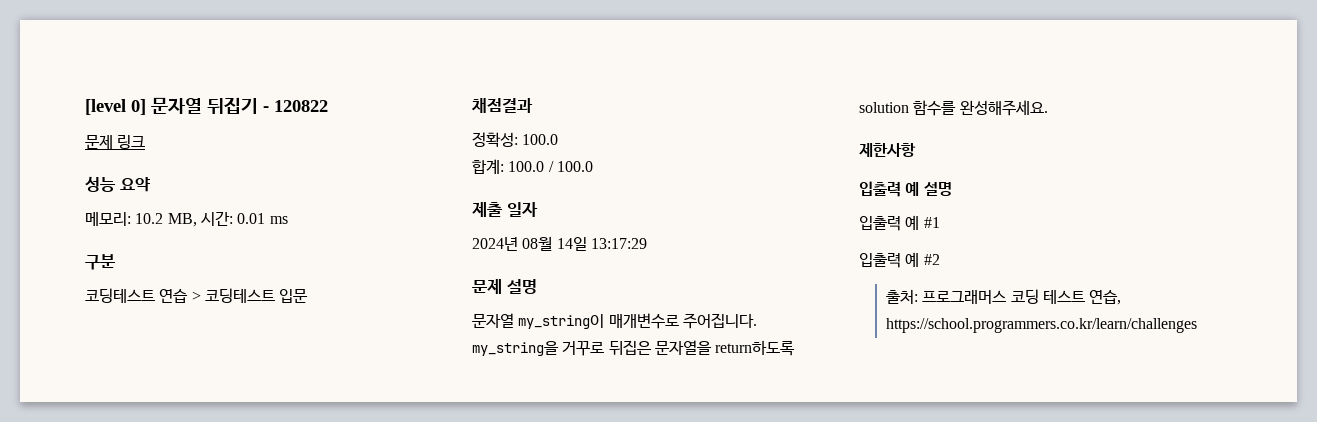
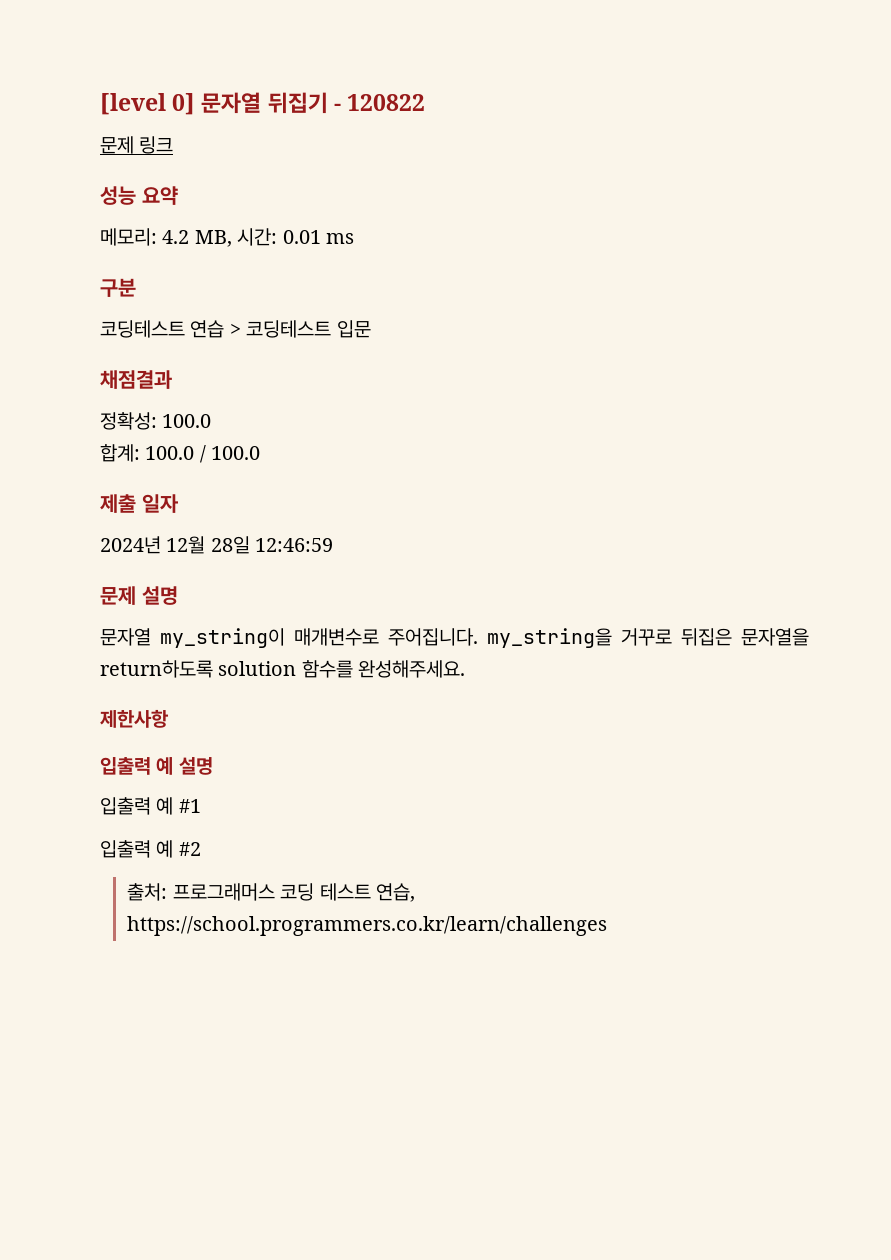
- 메모리: 10.2 MB, 시간: 0.01 ms
+ 메모리: 4.2 MB, 시간: 0.01 ms
- 2024년 08월 14일 13:17:29
+ 2024년 12월 28일 12:46:59

